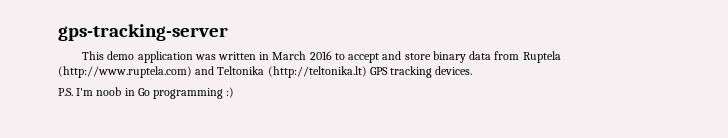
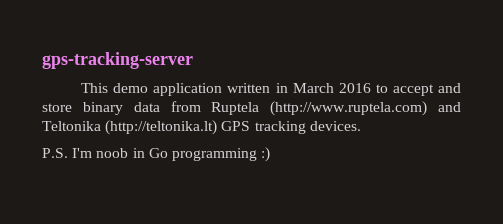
- This demo application was written in March 2016 to accept and store binary data from Ruptela (http://www.ruptela.com) and Teltonika (http://teltonika.lt) GPS tracking devices.
+ This demo application written in March 2016 to accept and store binary data from Ruptela (http://www.ruptela.com) and Teltonika (http://teltonika.lt) GPS tracking devices.

